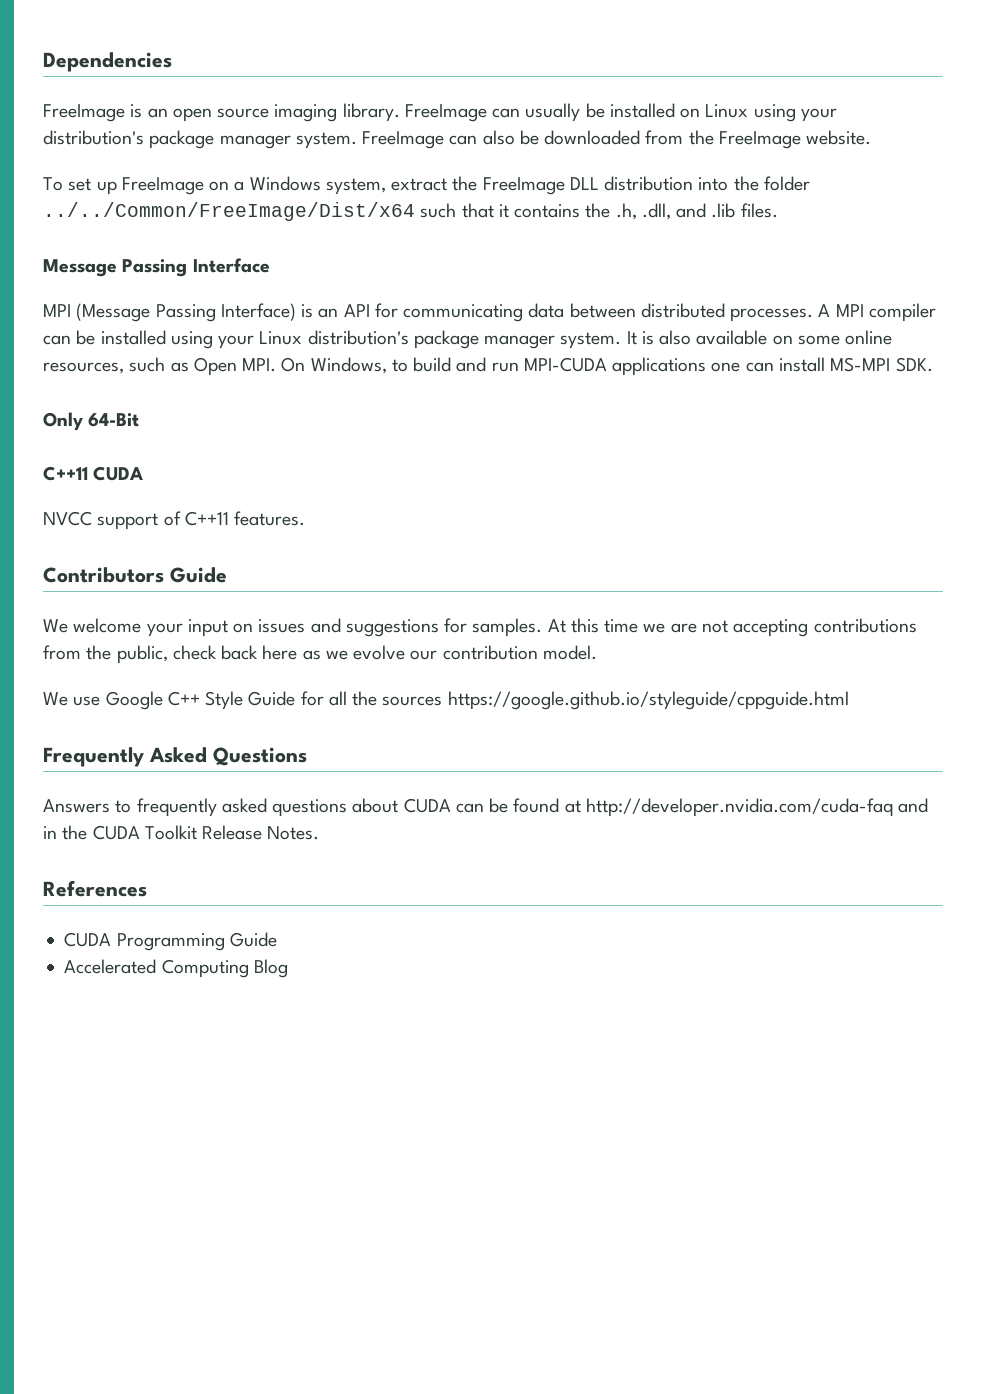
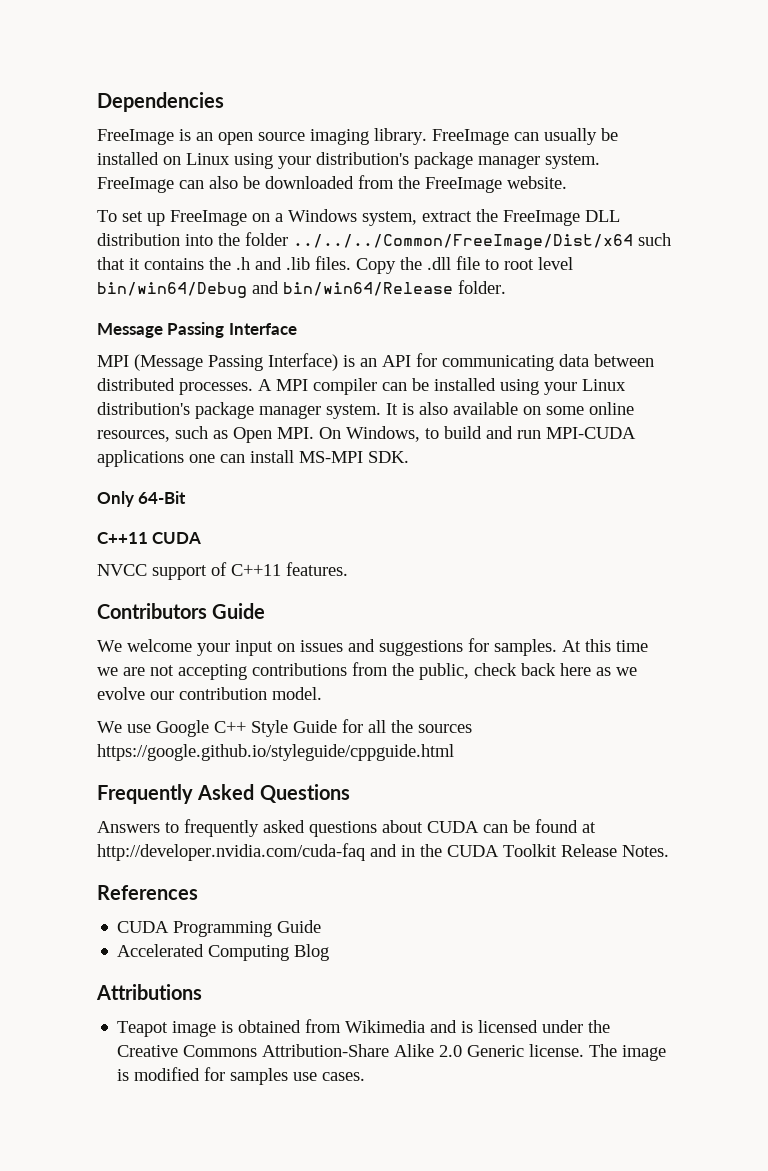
- To set up FreeImage on a Windows system, extract the FreeImage DLL distribution into the folder ../../Common/FreeImage/Dist/x64 such that it contains the .h, .dll, and .lib files.
+ To set up FreeImage on a Windows system, extract the FreeImage DLL distribution into the folder ../../../Common/FreeImage/Dist/x64 such that it contains the .h and .lib files. Copy the .dll file to root level bin/win64/Debug and bin/win64/Release folder.
+ Attributions
+ Teapot image is obtained from Wikimedia and is licensed under the Creative Commons Attribution-Share Alike 2.0 Generic license. The image is modified for samples use cases.

